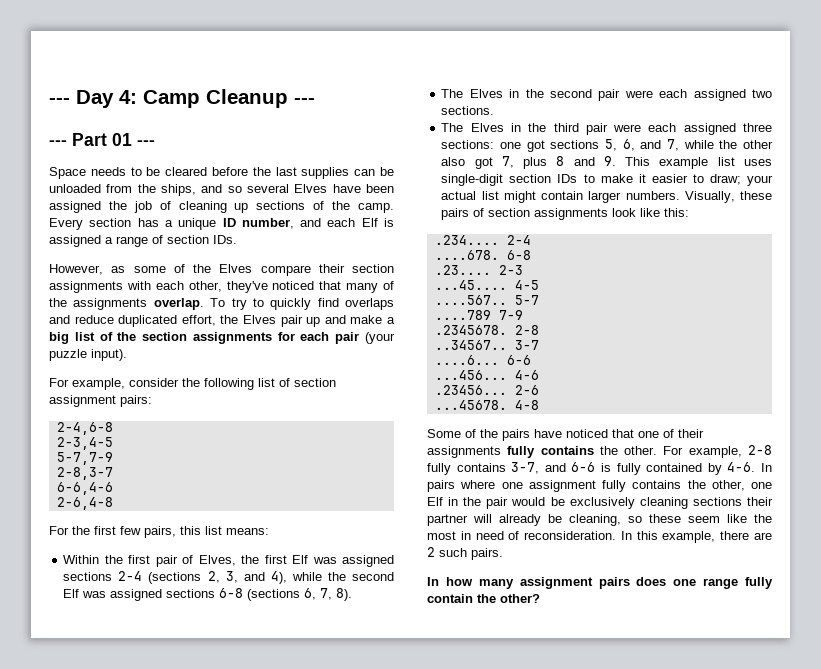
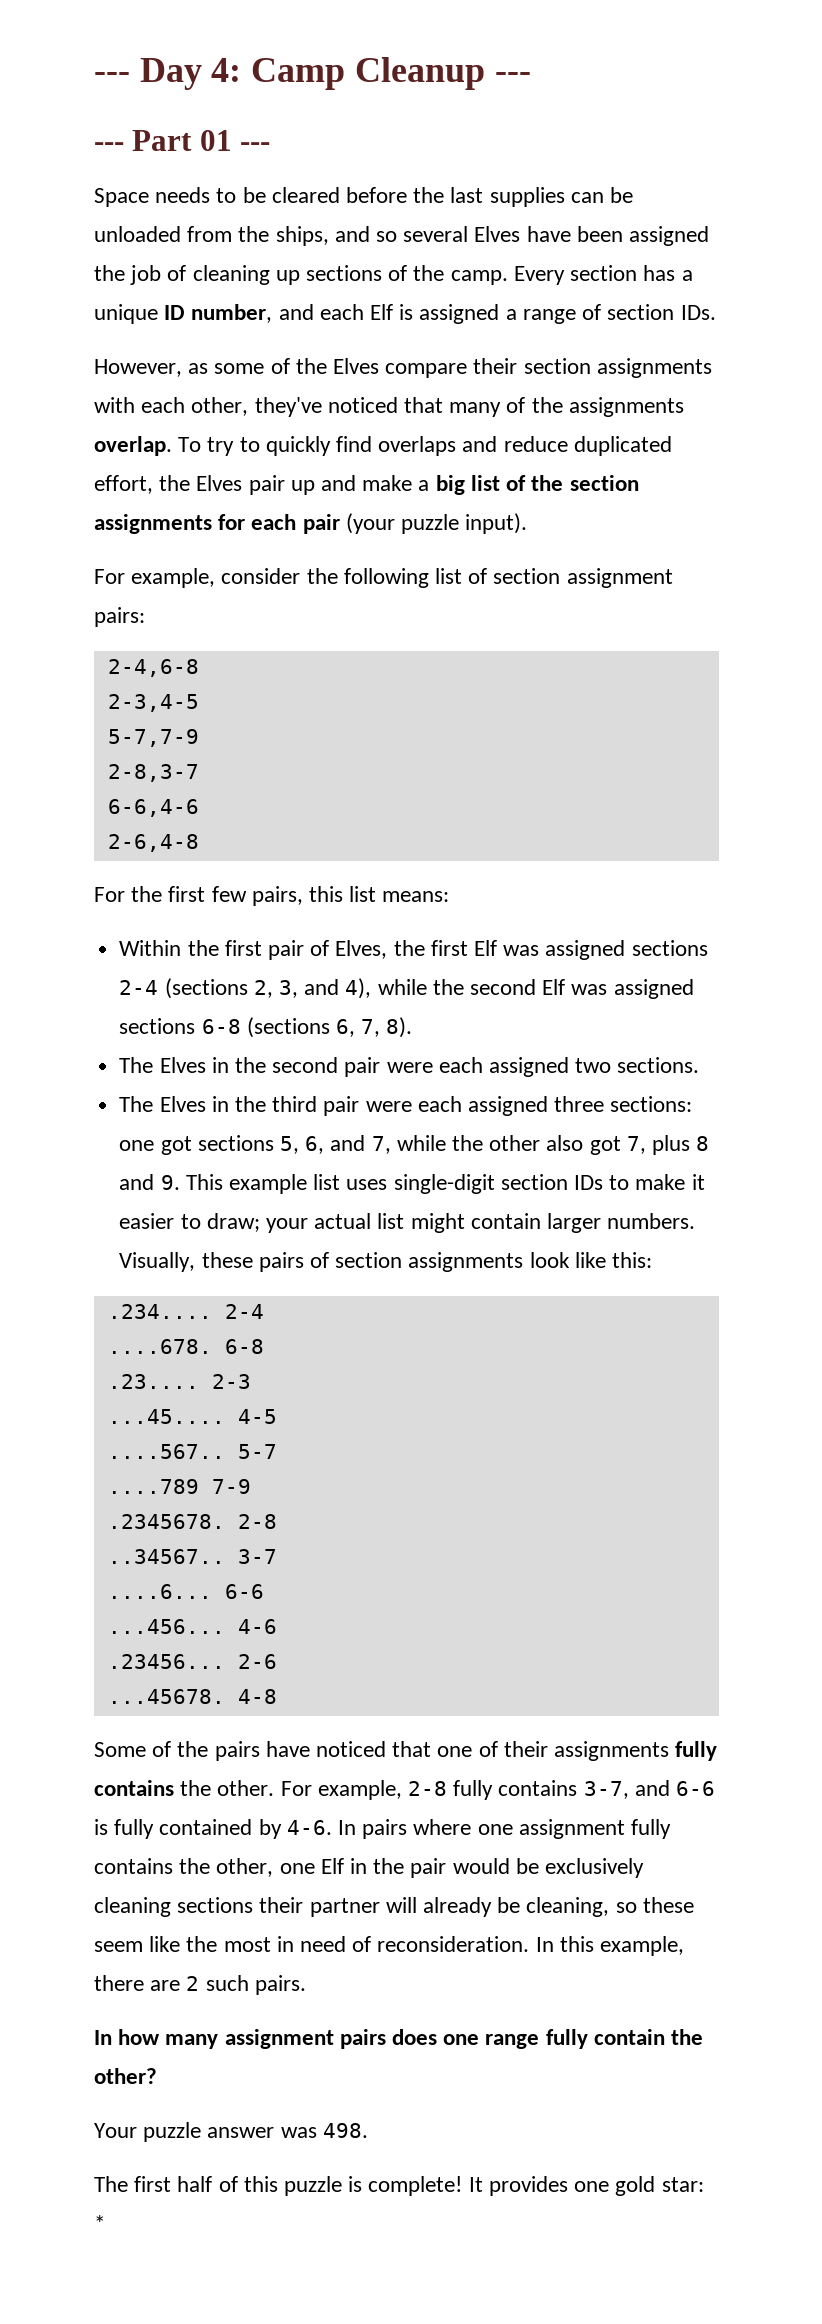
+ Your puzzle answer was 498.
+ The first half of this puzzle is complete! It provides one gold star: *

